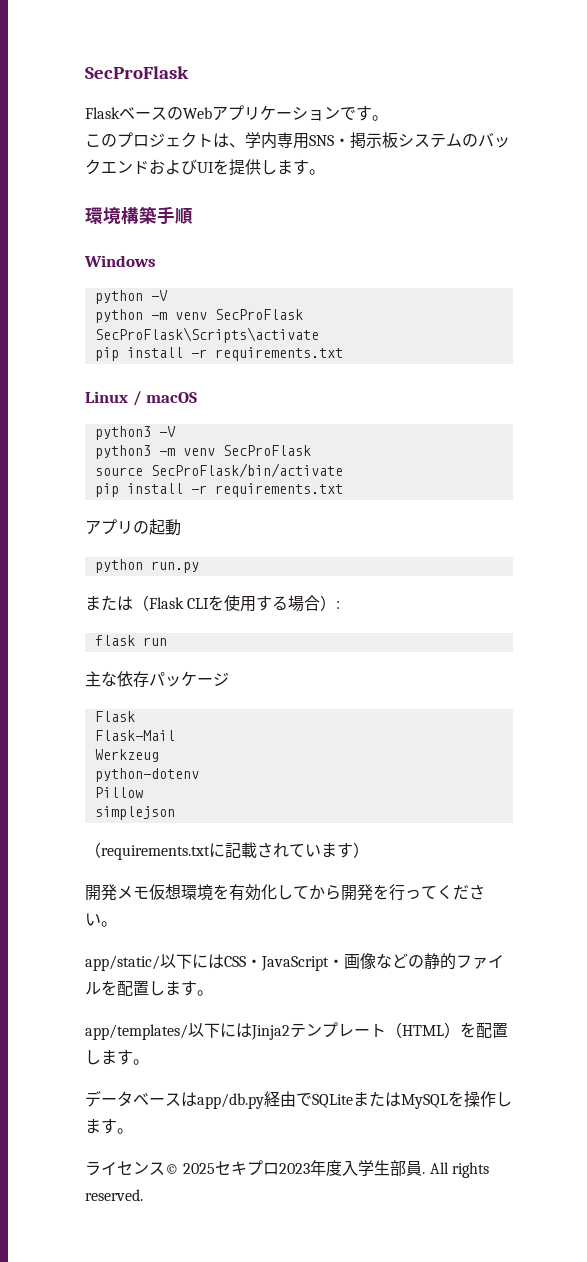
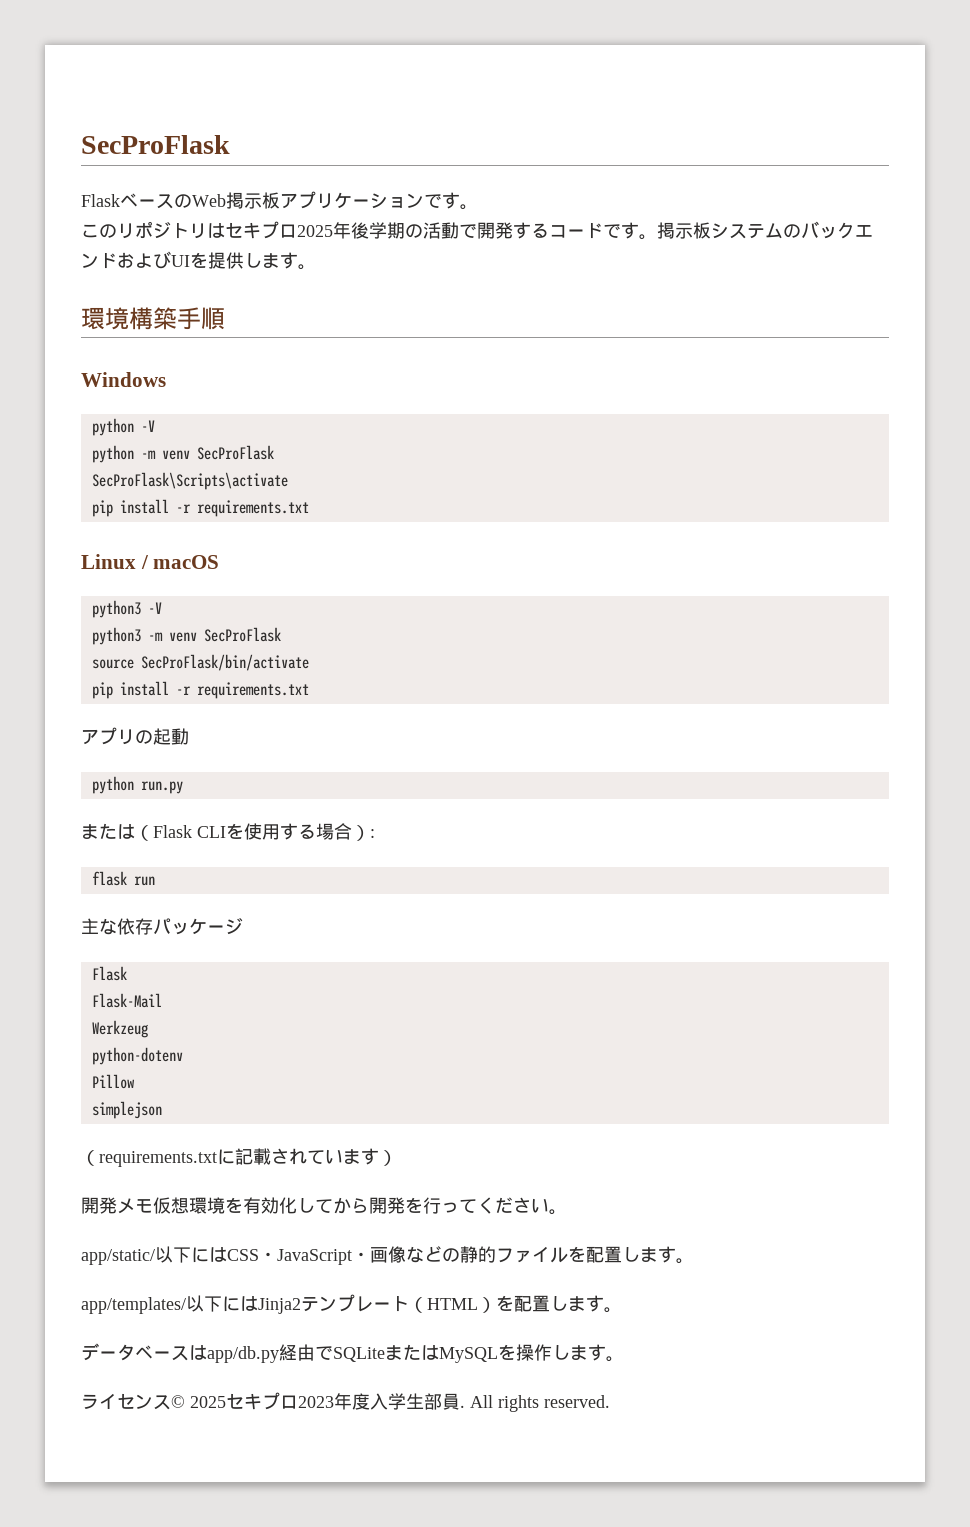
- FlaskベースのWebアプリケーションです。
+ FlaskベースのWeb掲示板アプリケーションです。
- このプロジェクトは、学内専用SNS・掲示板システムのバックエンドおよびUIを提供します。
+ このリポジトリはセキプロ2025年後学期の活動で開発するコードです。掲示板システムのバックエンドおよびUIを提供します。

